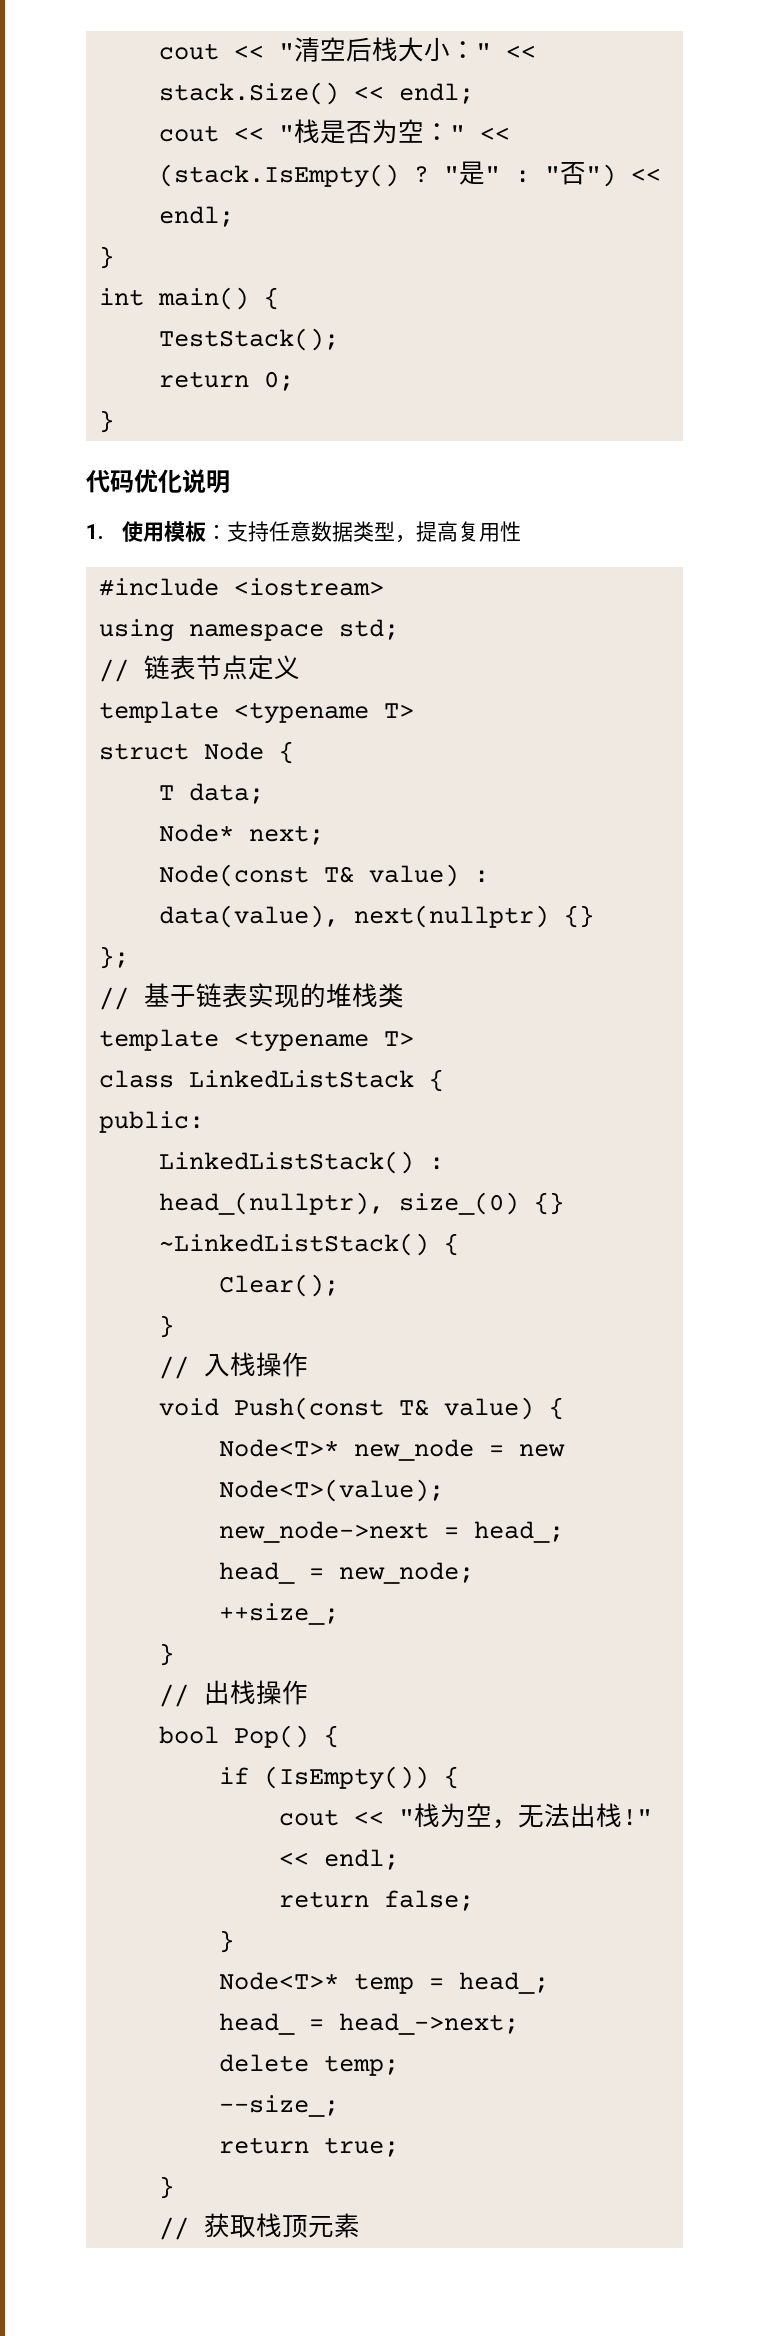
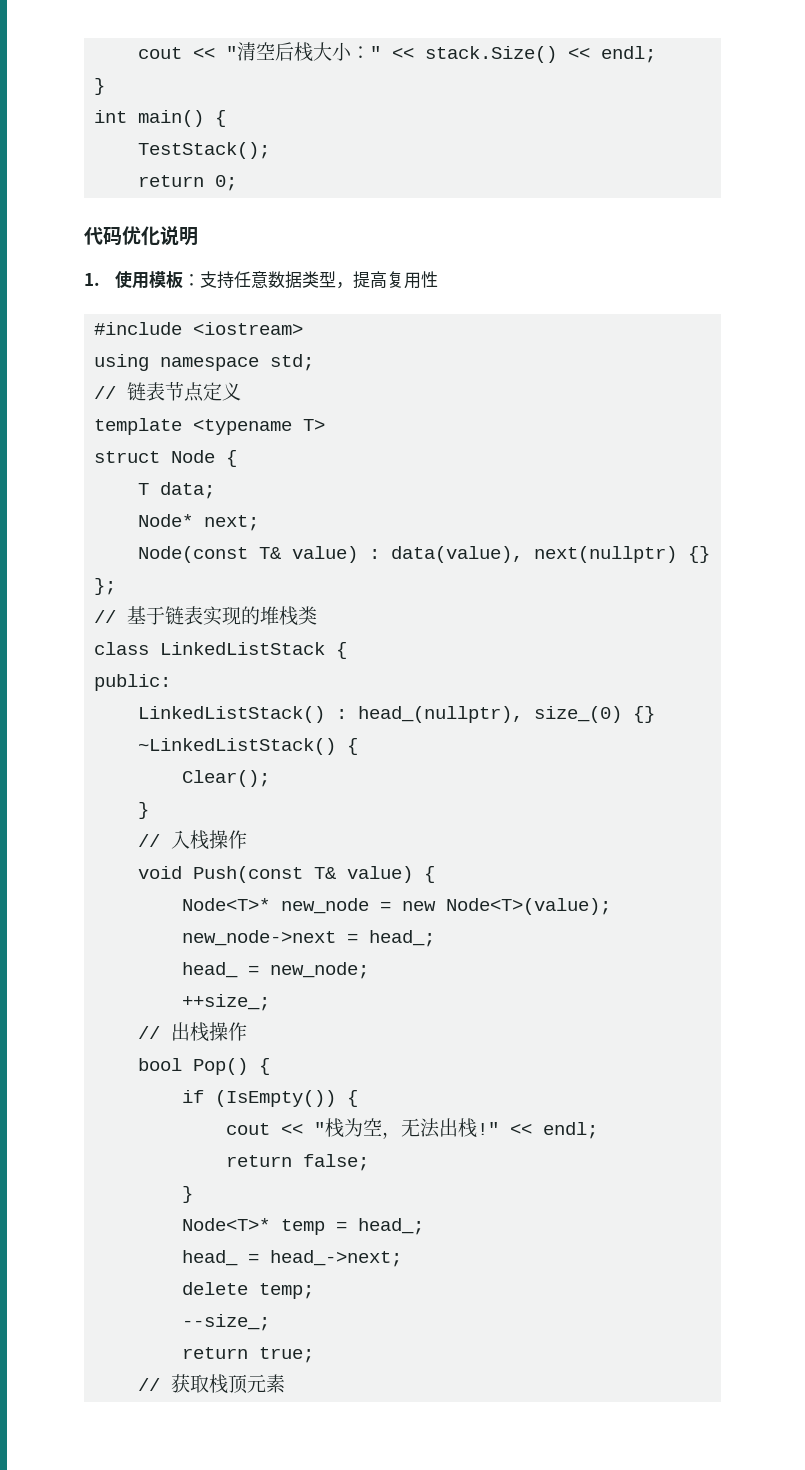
- cout << "栈是否为空：" << (stack.IsEmpty() ? "是" : "否") << endl;
  return 0;
- }
  // 基于链表实现的堆栈类
- template <typename T>
  ++size_;
- }
  return true;
- }

